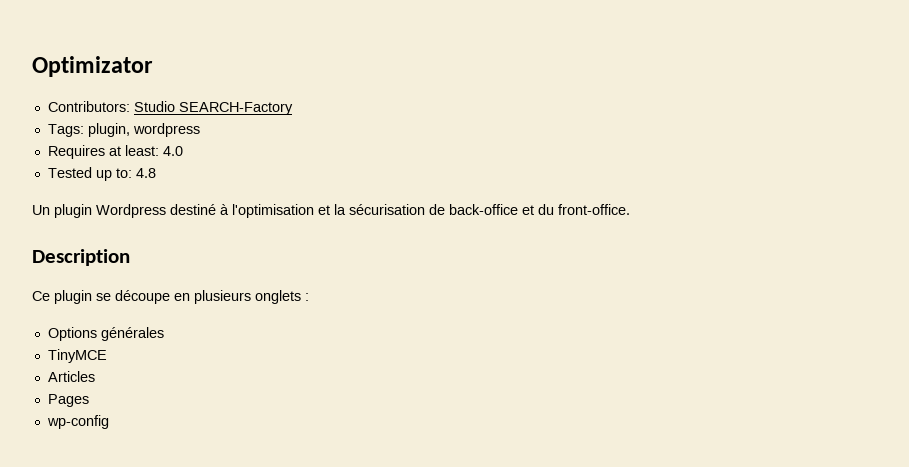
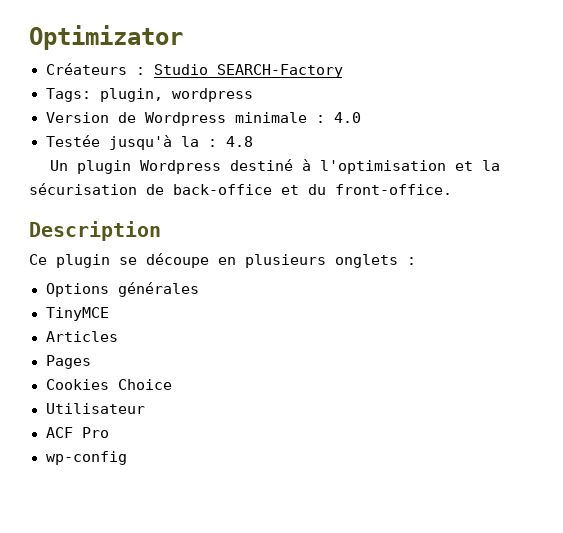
- Contributors: Studio SEARCH-Factory
+ Créateurs : Studio SEARCH-Factory
- Requires at least: 4.0
- Tested up to: 4.8
+ Version de Wordpress minimale : 4.0
+ Testée jusqu'à la : 4.8
+ Cookies Choice
+ Utilisateur
+ ACF Pro

